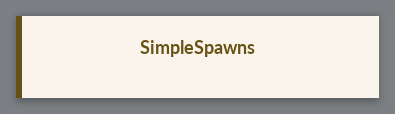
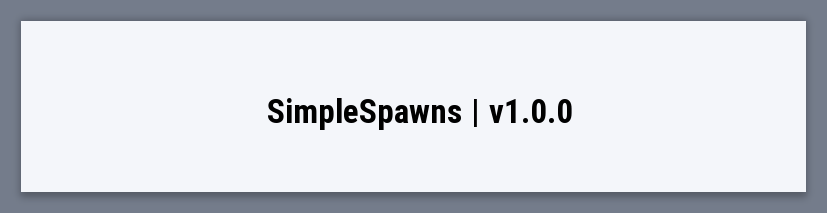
- SimpleSpawns
+ SimpleSpawns | v1.0.0

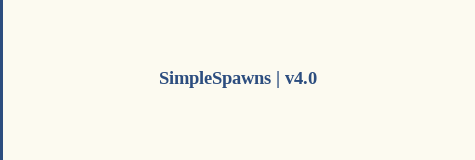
- SimpleSpawns | v1.0.0
+ SimpleSpawns | v4.0

